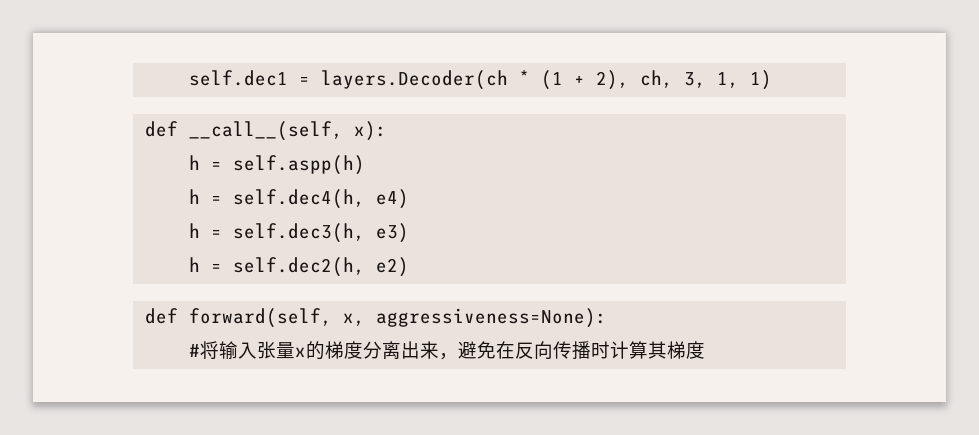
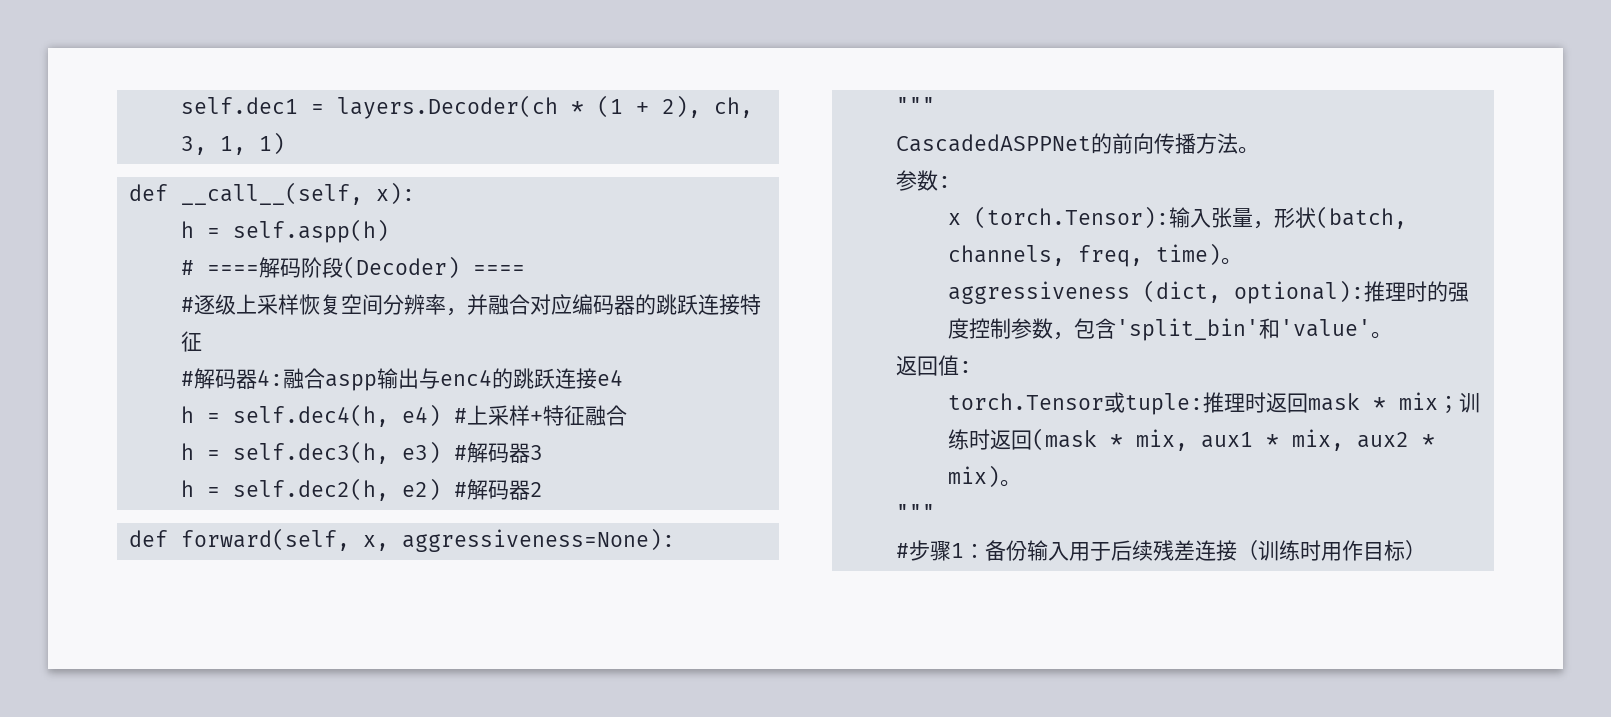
+ # ====解码阶段(Decoder) ====
+ #逐级上采样恢复空间分辨率，并融合对应编码器的跳跃连接特征
+ #解码器4:融合aspp输出与enc4的跳跃连接e4
- h = self.dec4(h, e4)
+ h = self.dec4(h, e4) #上采样+特征融合
- h = self.dec3(h, e3)
+ h = self.dec3(h, e3) #解码器3
- h = self.dec2(h, e2)
+ h = self.dec2(h, e2) #解码器2
  def forward(self, x, aggressiveness=None):
- #将输入张量x的梯度分离出来，避免在反向传播时计算其梯度
+ """
+ CascadedASPPNet的前向传播方法。
+ 参数:
+ x (torch.Tensor):输入张量，形状(batch, channels, freq, time)。
+ aggressiveness (dict, optional):推理时的强度控制参数，包含'split_bin'和'value'。
+ 返回值:
+ torch.Tensor或tuple:推理时返回mask * mix；训练时返回(mask * mix, aux1 * mix, aux2 * mix)。
+ """
+ #步骤1：备份输入用于后续残差连接（训练时用作目标）

